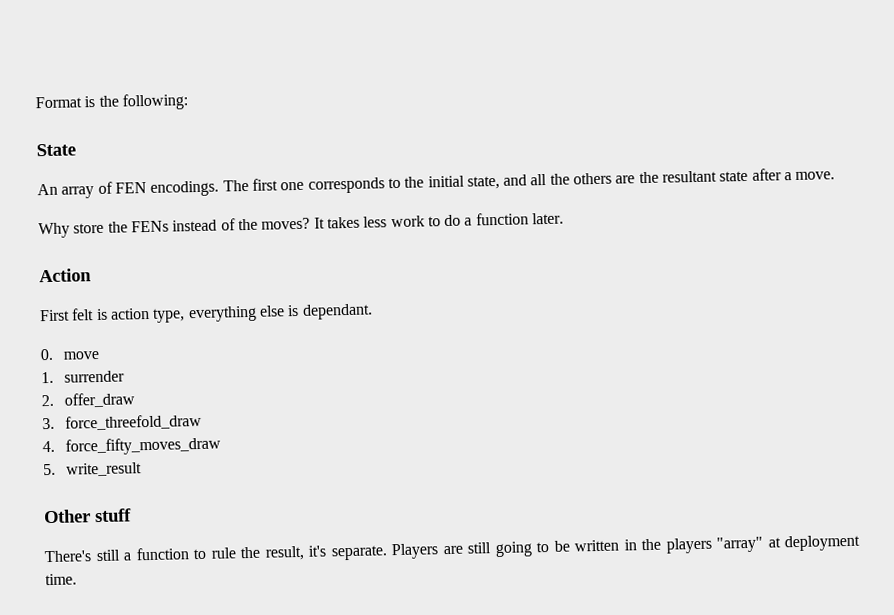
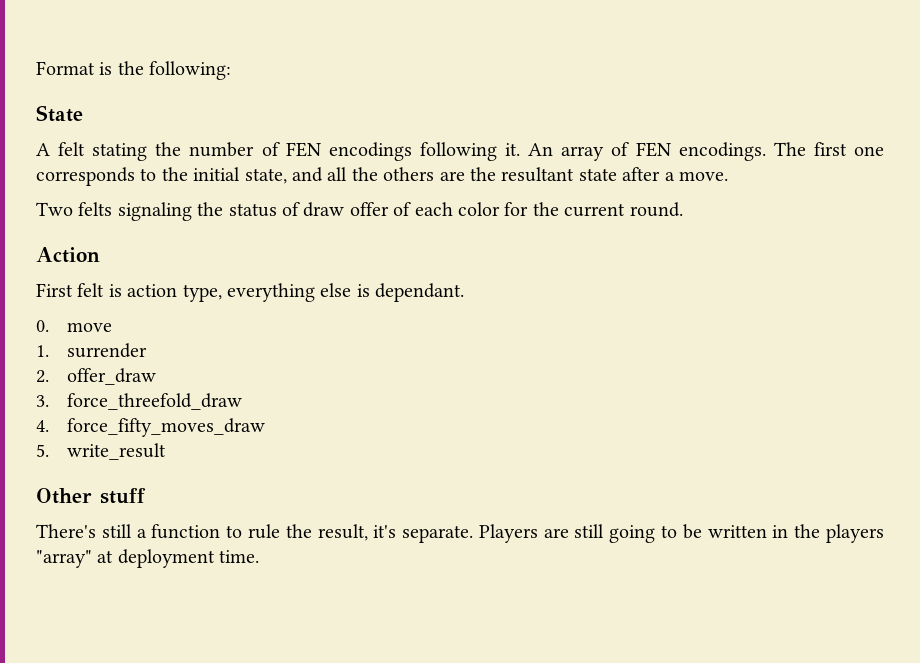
+ A felt stating the number of FEN encodings following it.
- Why store the FENs instead of the moves? It takes less work to do a function later.
+ Two felts signaling the status of draw offer of each color for the current round.

